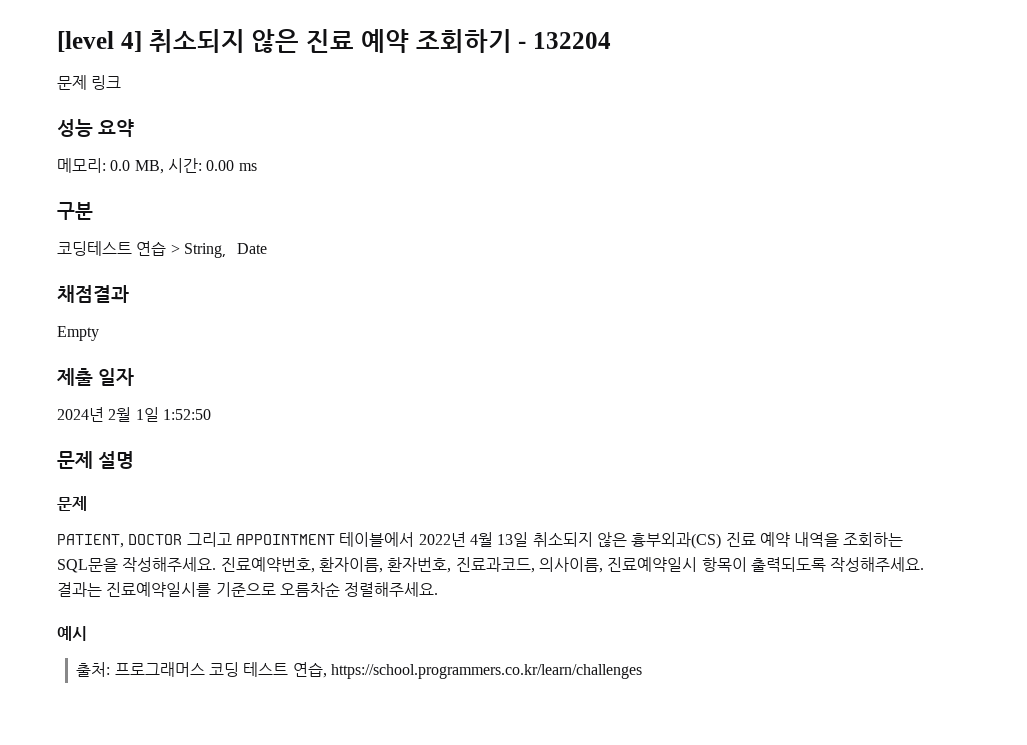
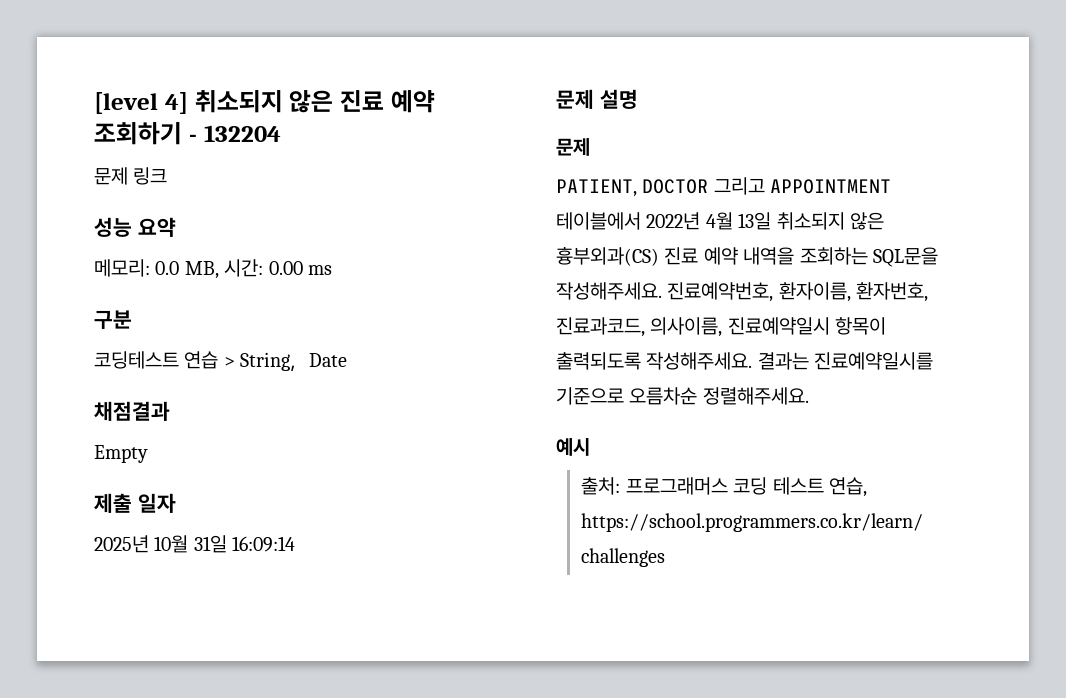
- 2024년 2월 1일 1:52:50
+ 2025년 10월 31일 16:09:14

